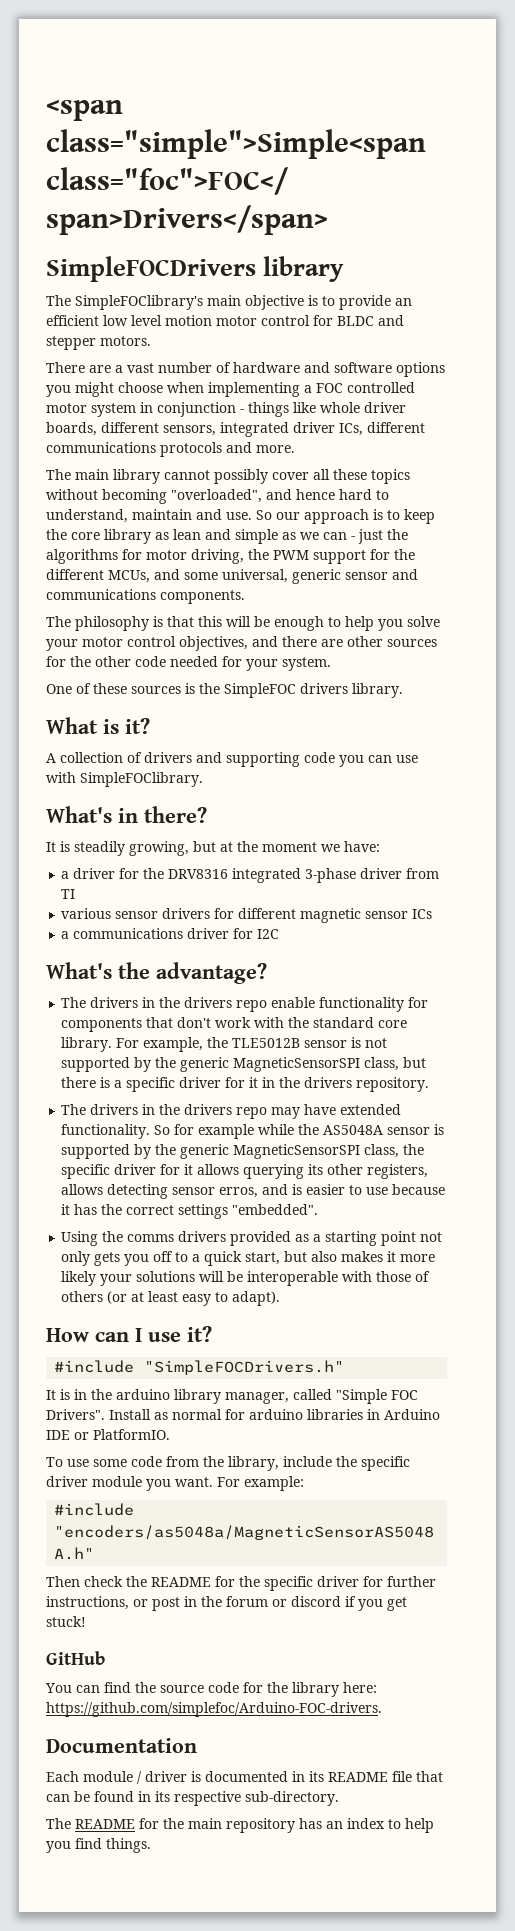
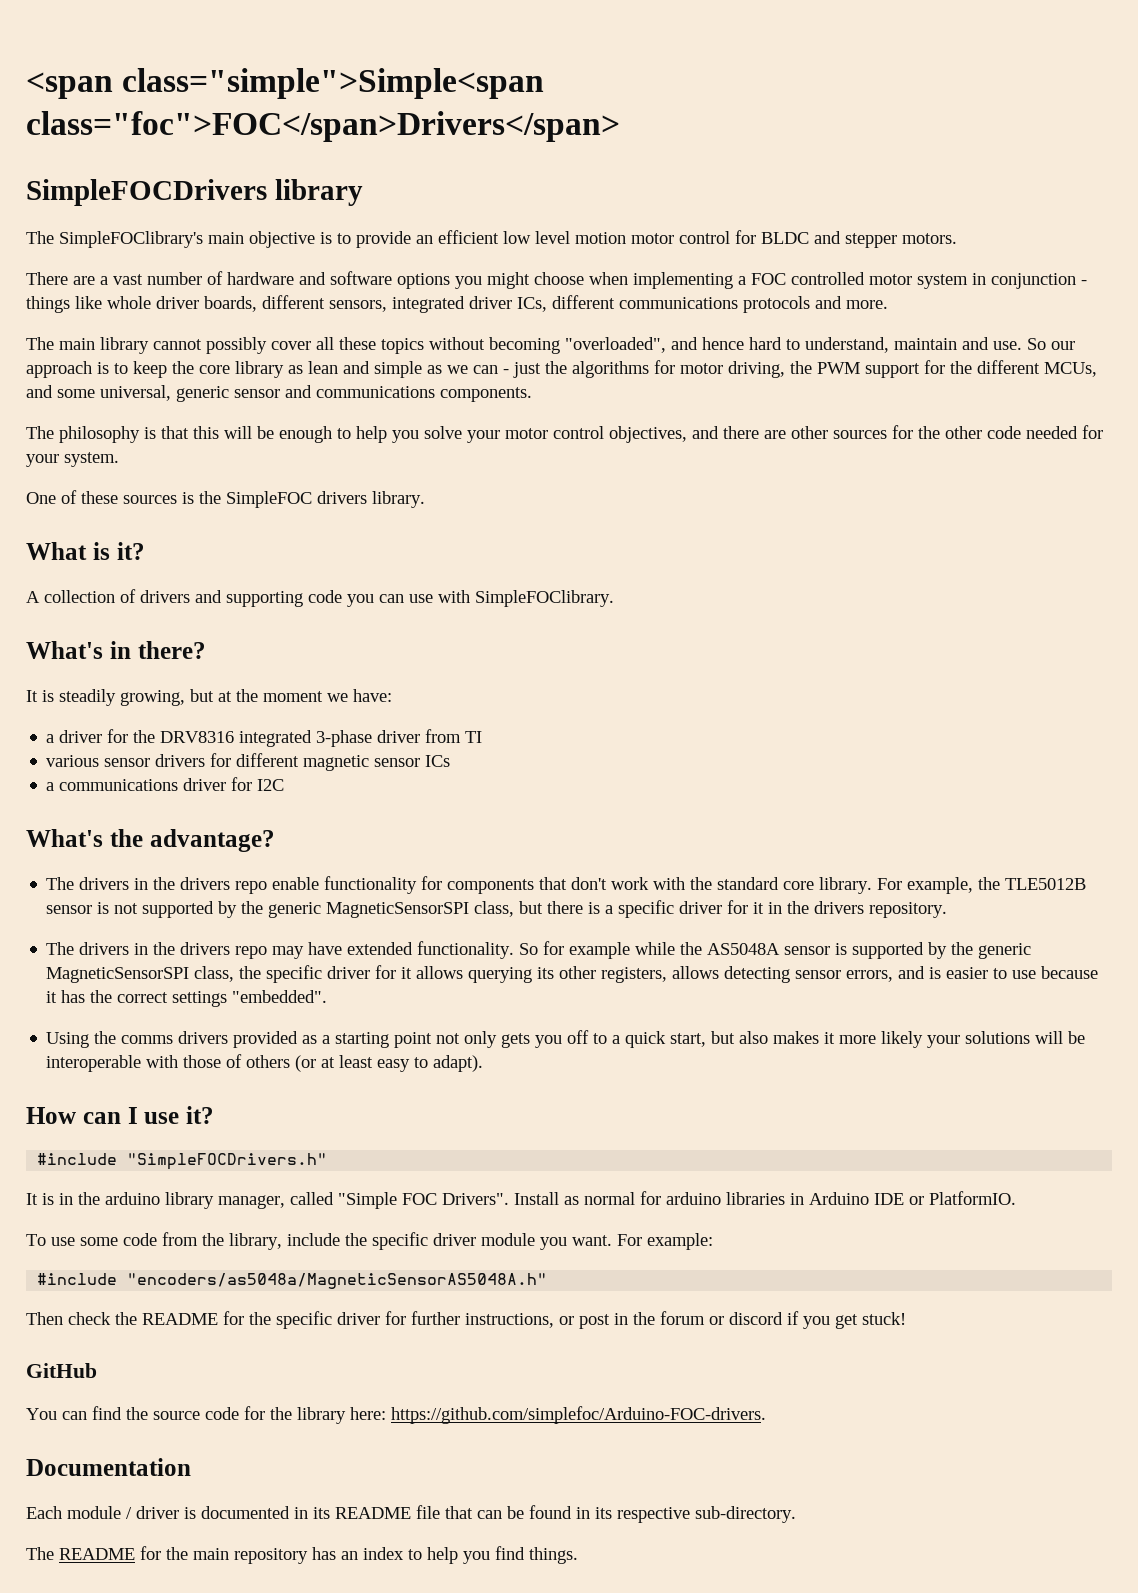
- So for example while the AS5048A sensor is supported by the generic MagneticSensorSPI class, the specific driver for it allows querying its other registers, allows detecting sensor erros, and is easier to use because it has the correct settings "embedded".
+ So for example while the AS5048A sensor is supported by the generic MagneticSensorSPI class, the specific driver for it allows querying its other registers, allows detecting sensor errors, and is easier to use because it has the correct settings "embedded".

